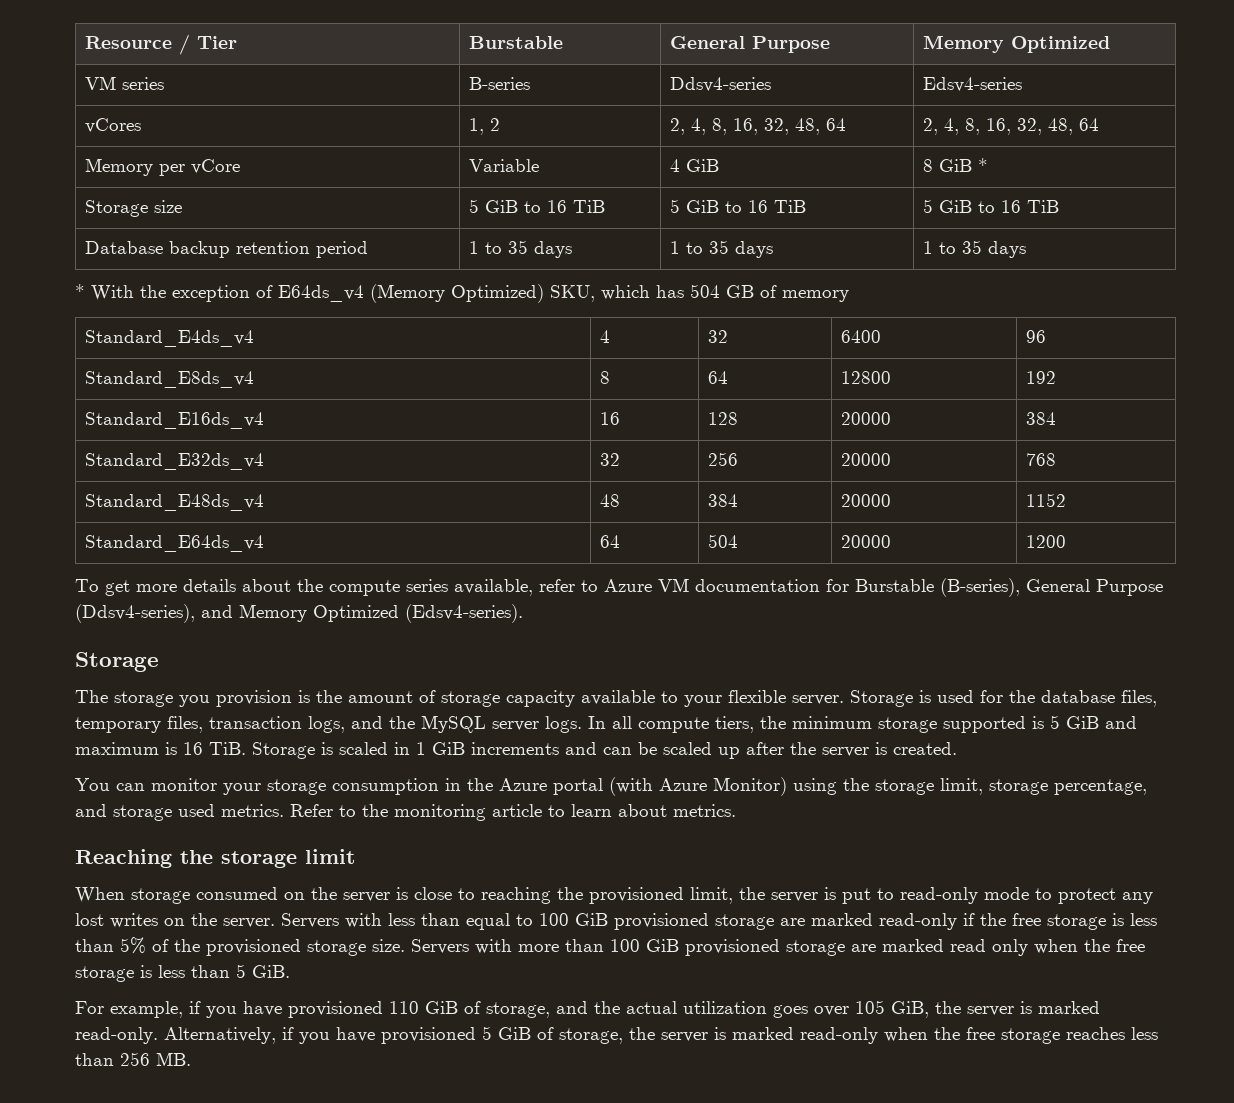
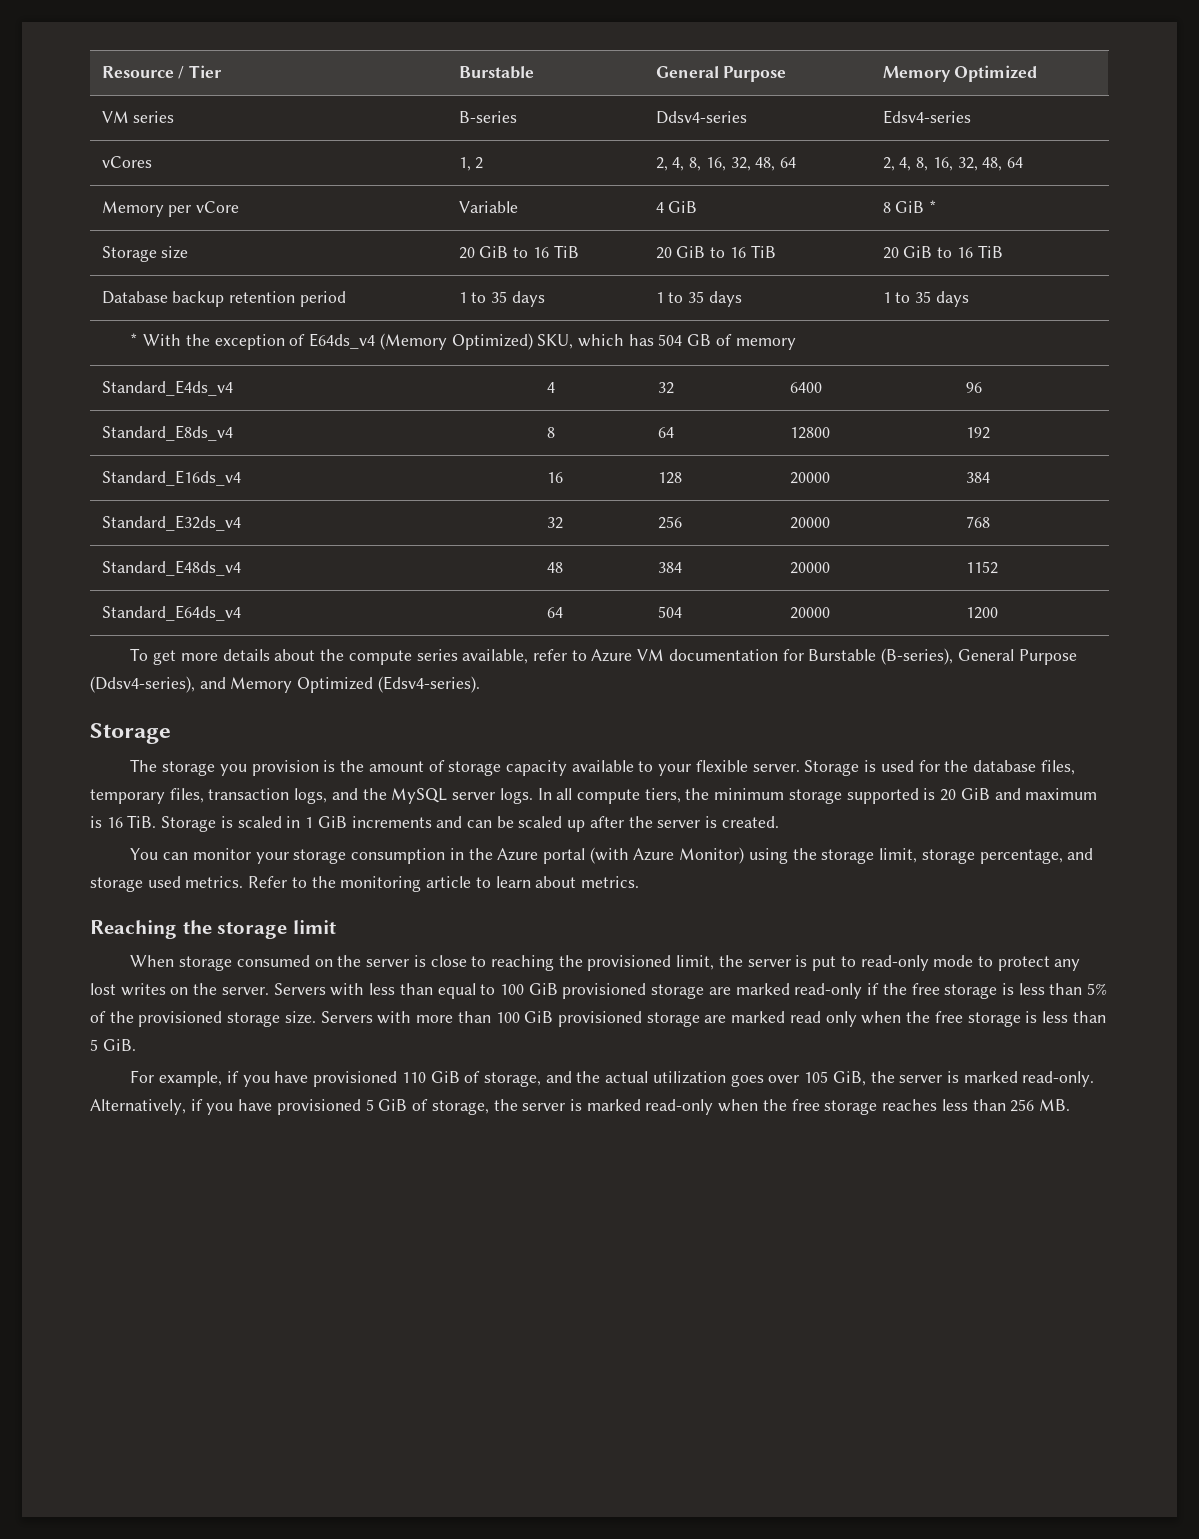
- Storage size | 5 GiB to 16 TiB | 5 GiB to 16 TiB | 5 GiB to 16 TiB
+ Storage size | 20 GiB to 16 TiB | 20 GiB to 16 TiB | 20 GiB to 16 TiB
- In all compute tiers, the minimum storage supported is 5 GiB and maximum is 16 TiB. Storage is scaled in 1 GiB increments and can be scaled up after the server is created.
+ In all compute tiers, the minimum storage supported is 20 GiB and maximum is 16 TiB. Storage is scaled in 1 GiB increments and can be scaled up after the server is created.

